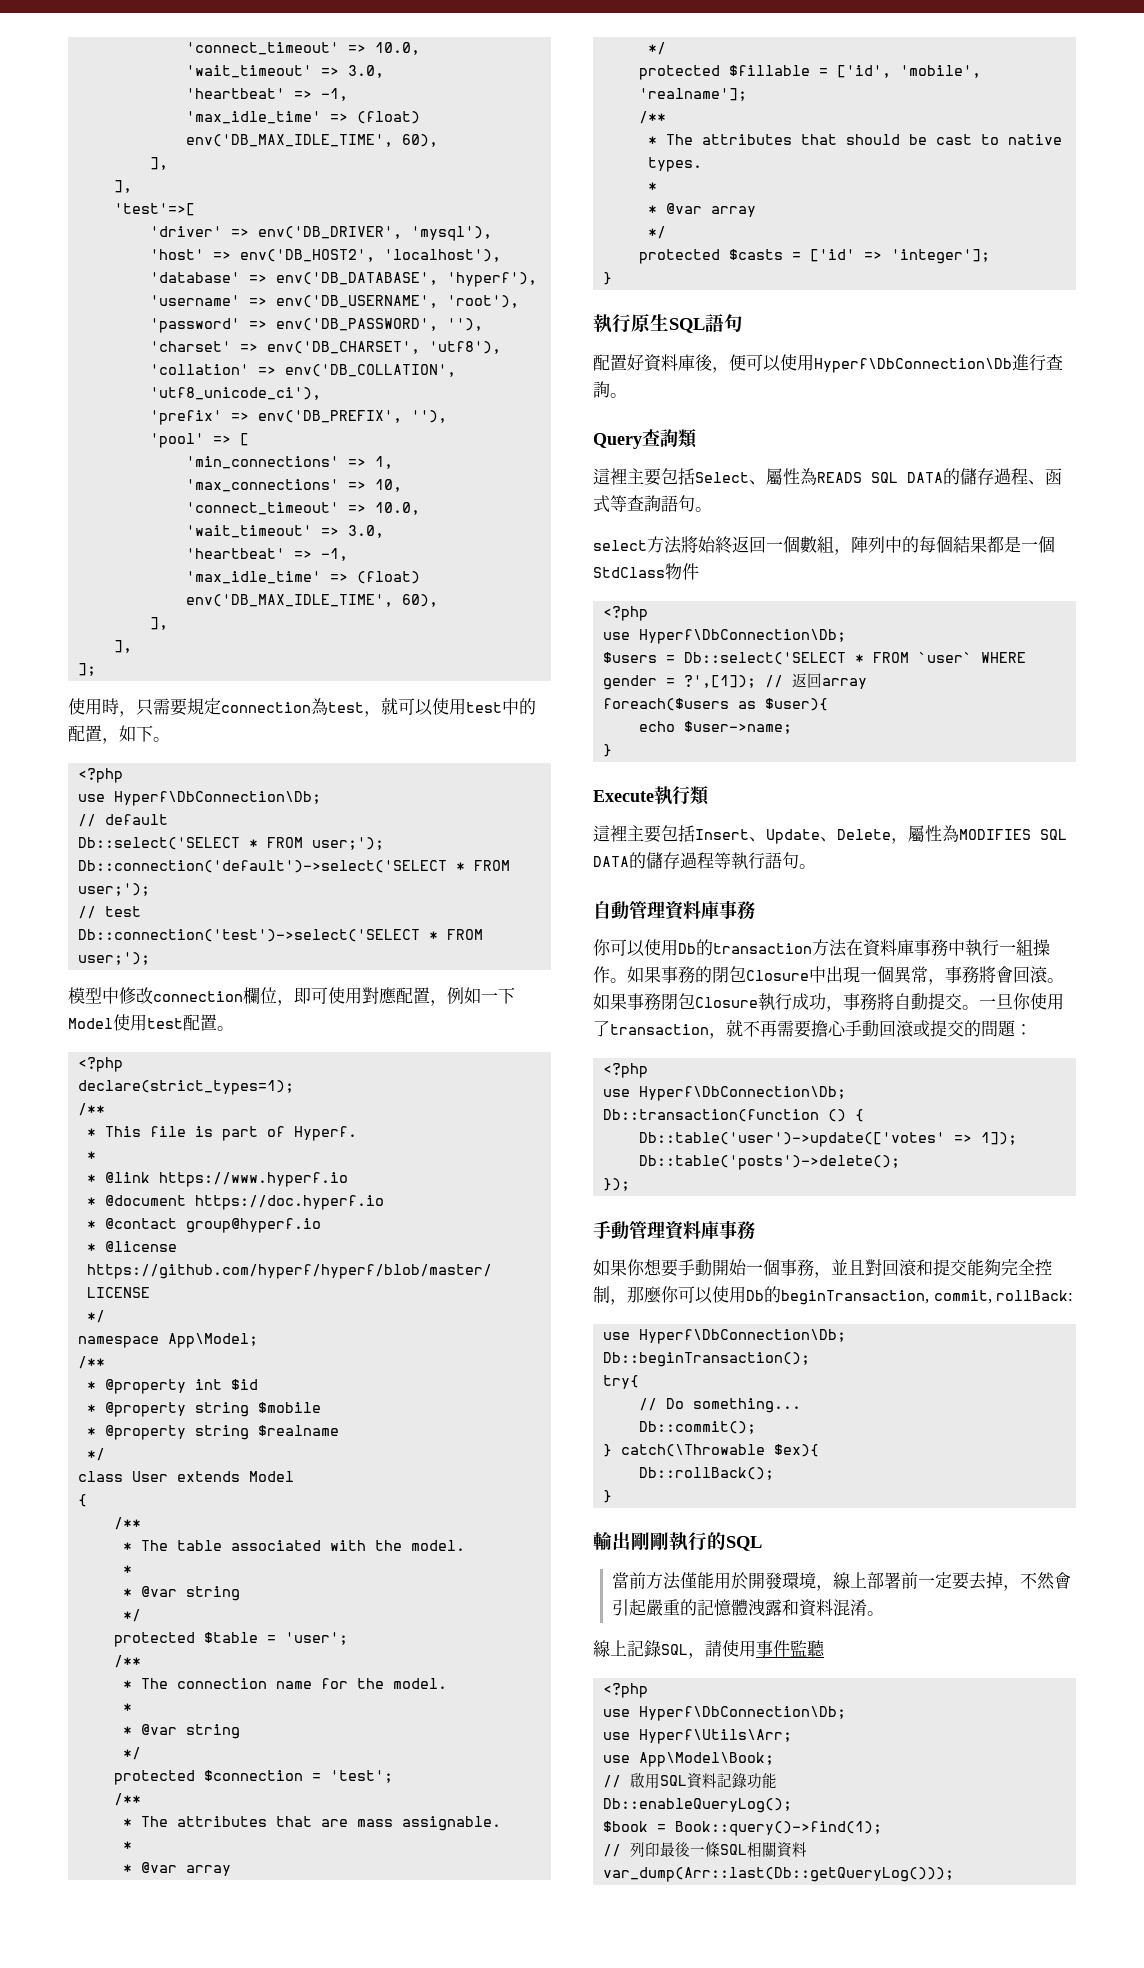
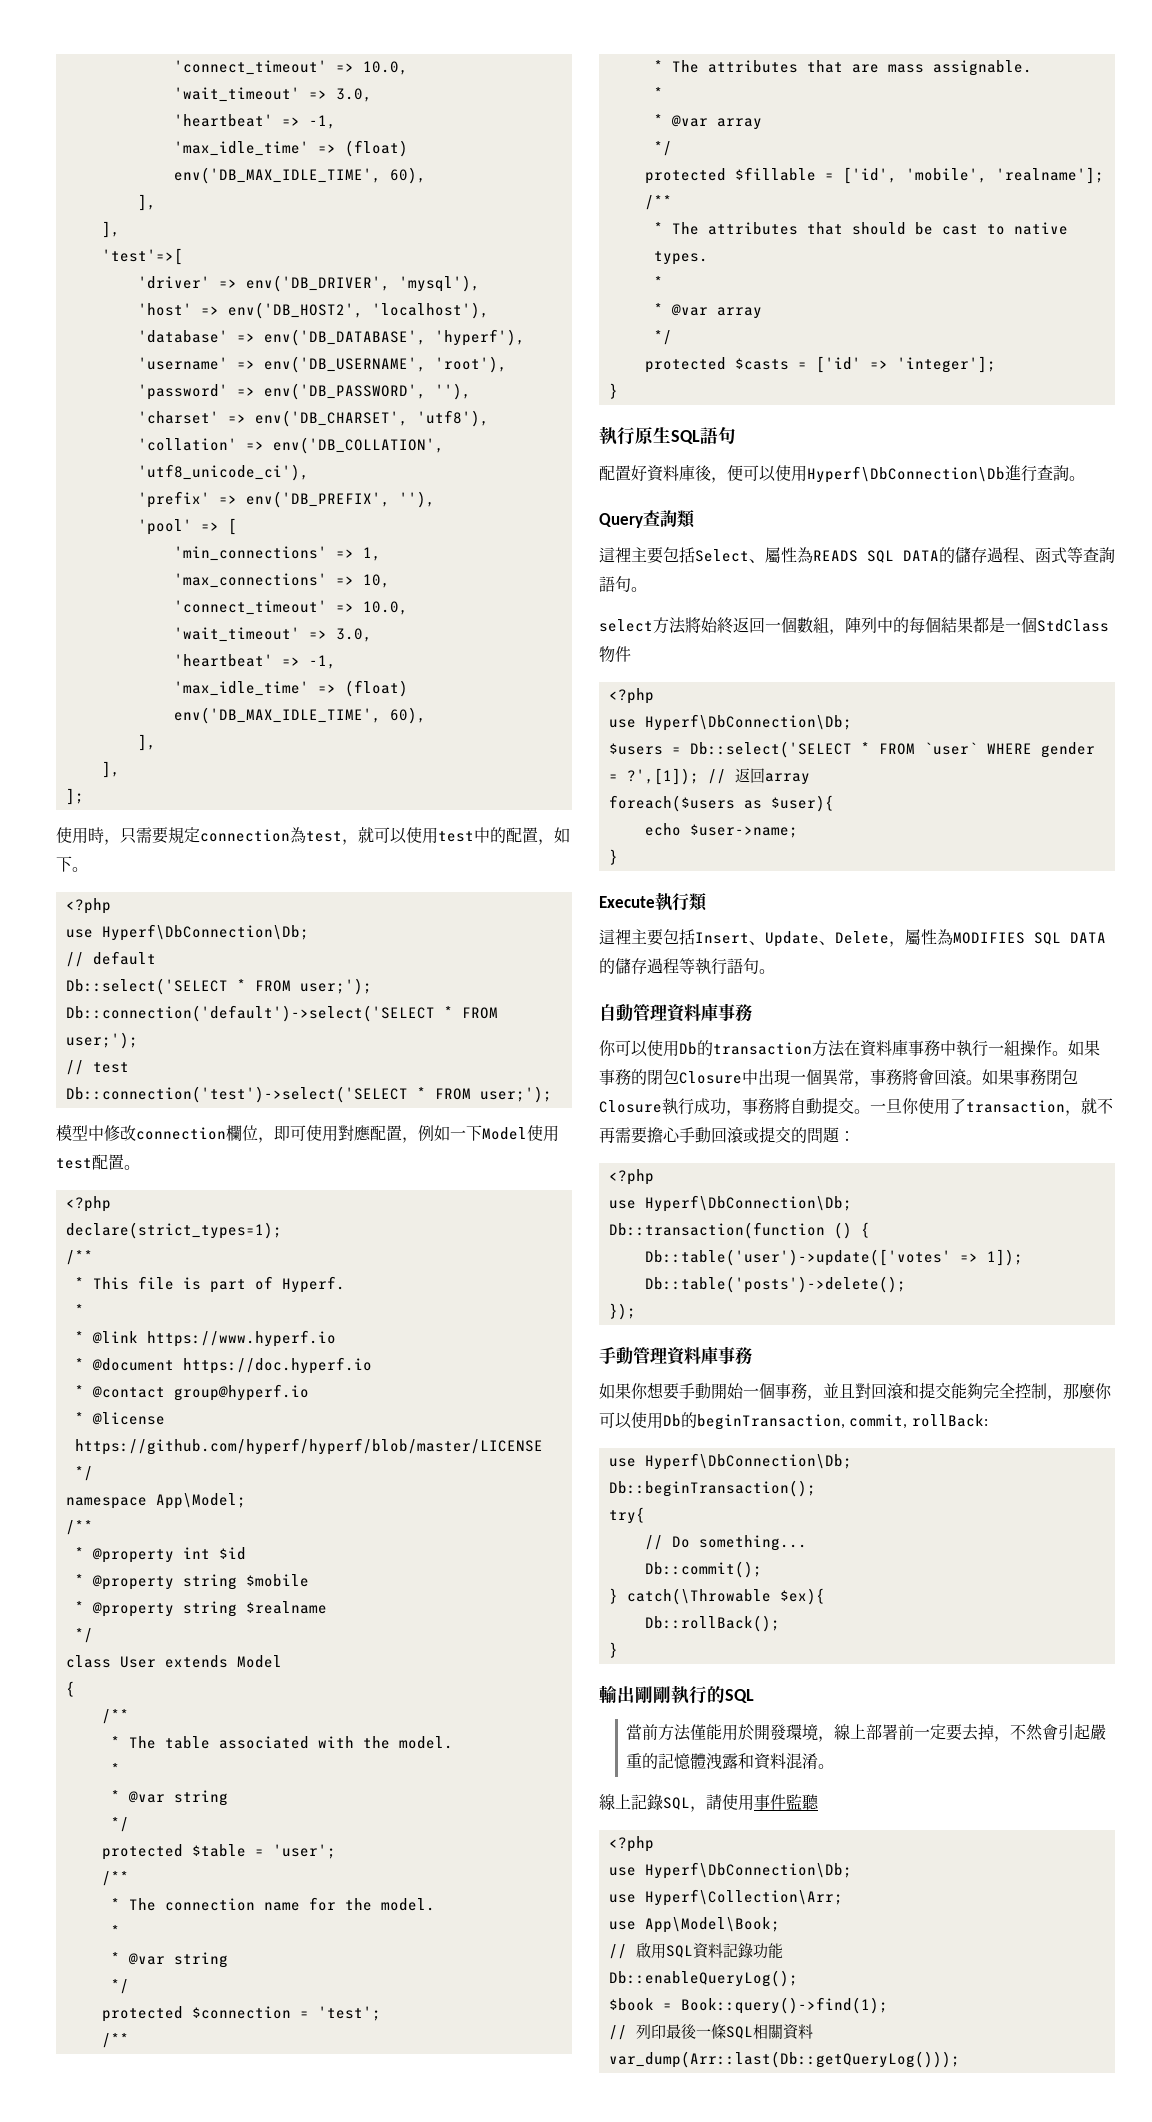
- use Hyperf\Utils\Arr;
+ use Hyperf\Collection\Arr;

